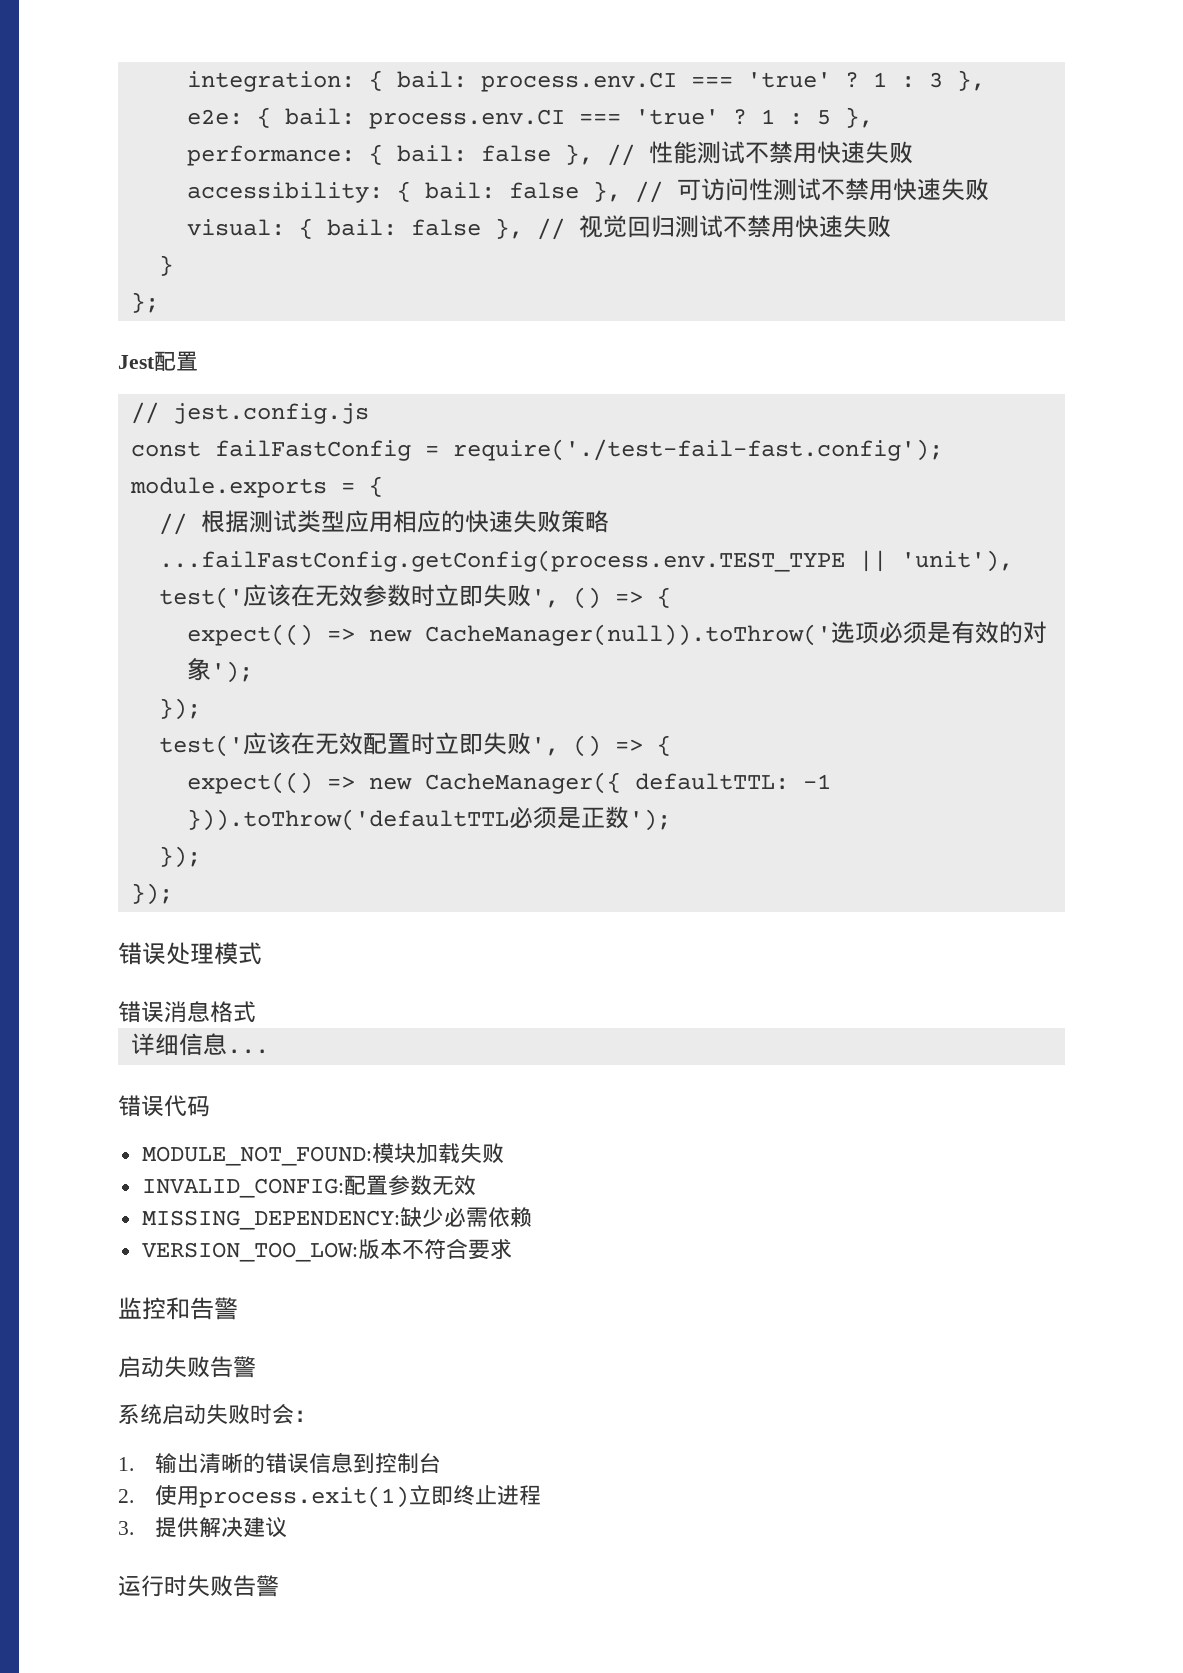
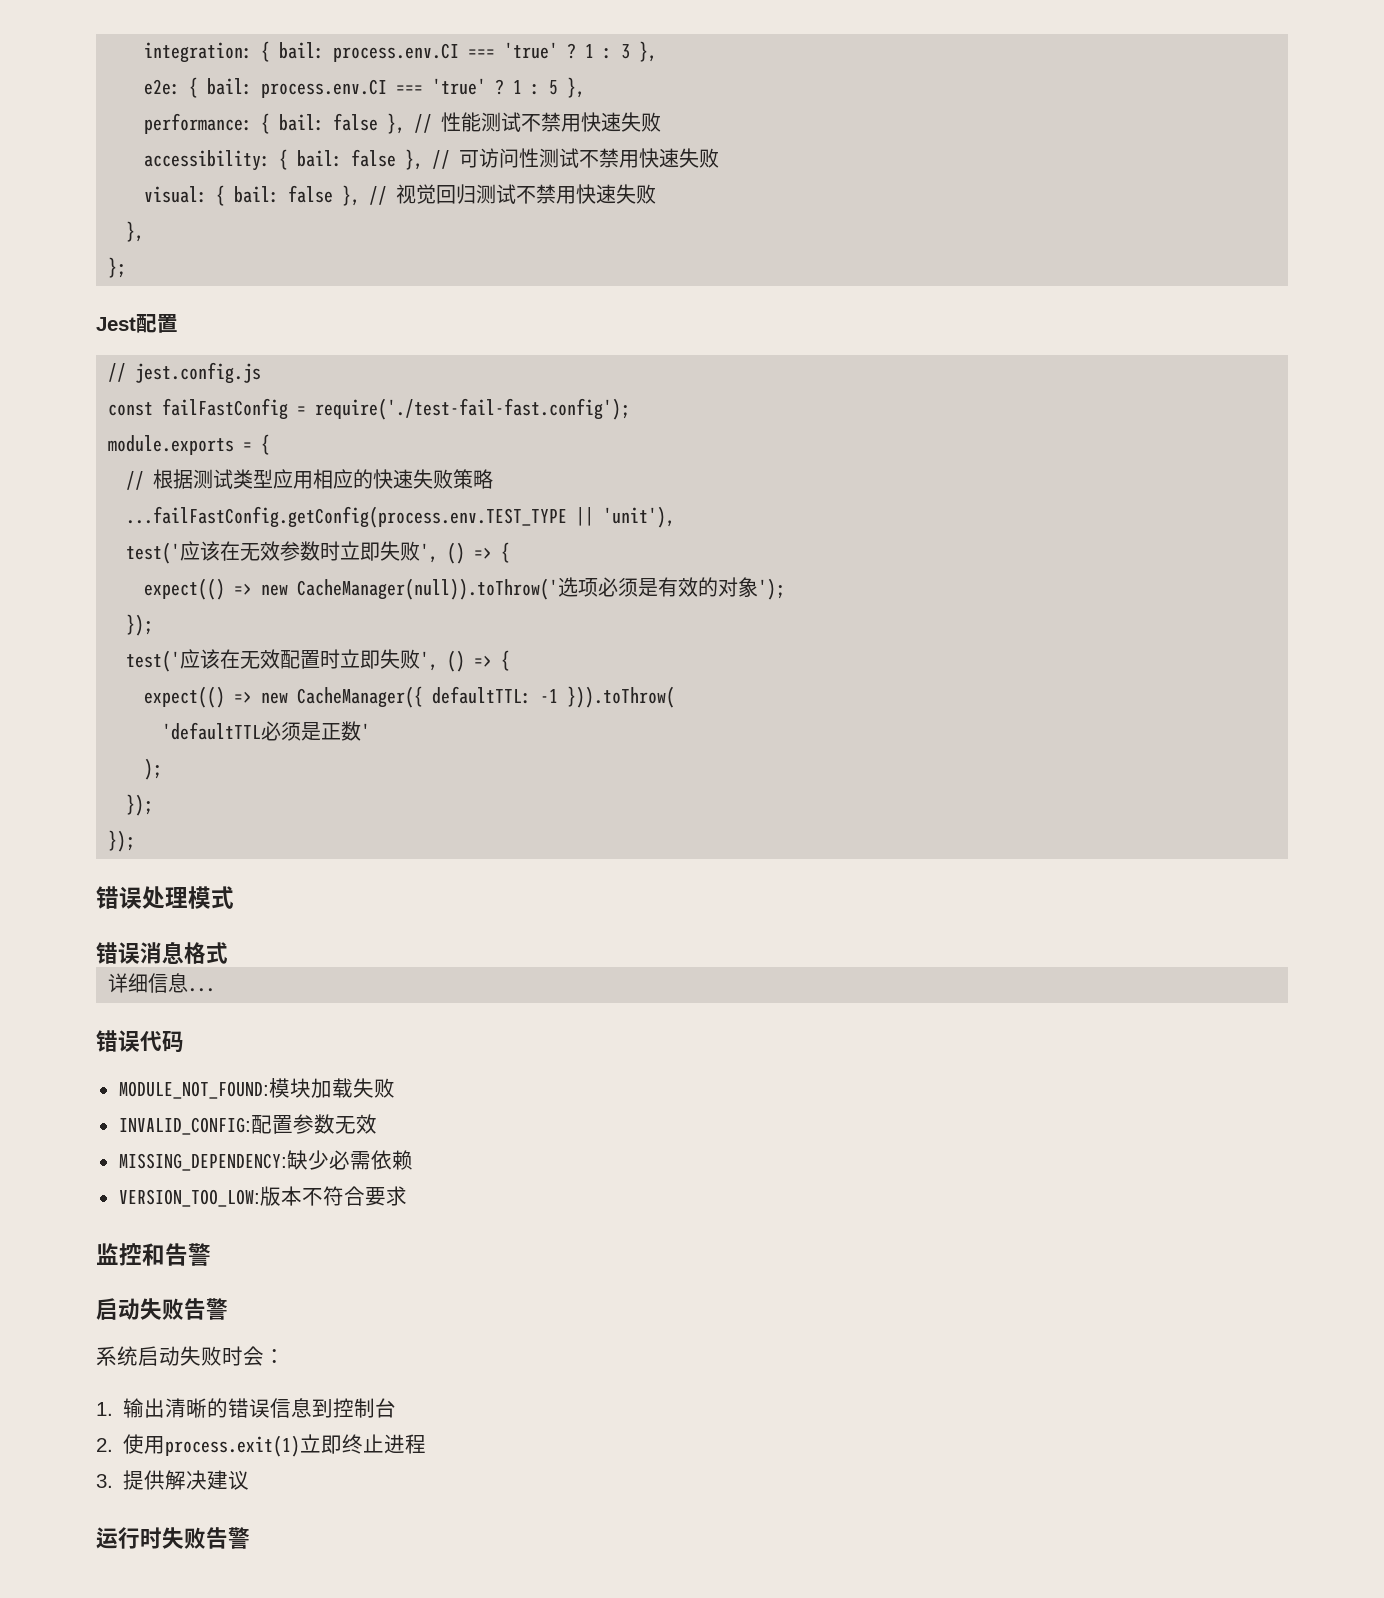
  visual: { bail: false }, // 视觉回归测试不禁用快速失败
- }
+ },
- expect(() => new CacheManager({ defaultTTL: -1 })).toThrow('defaultTTL必须是正数');
+ expect(() => new CacheManager({ defaultTTL: -1 })).toThrow(
+ 'defaultTTL必须是正数'
+ );

